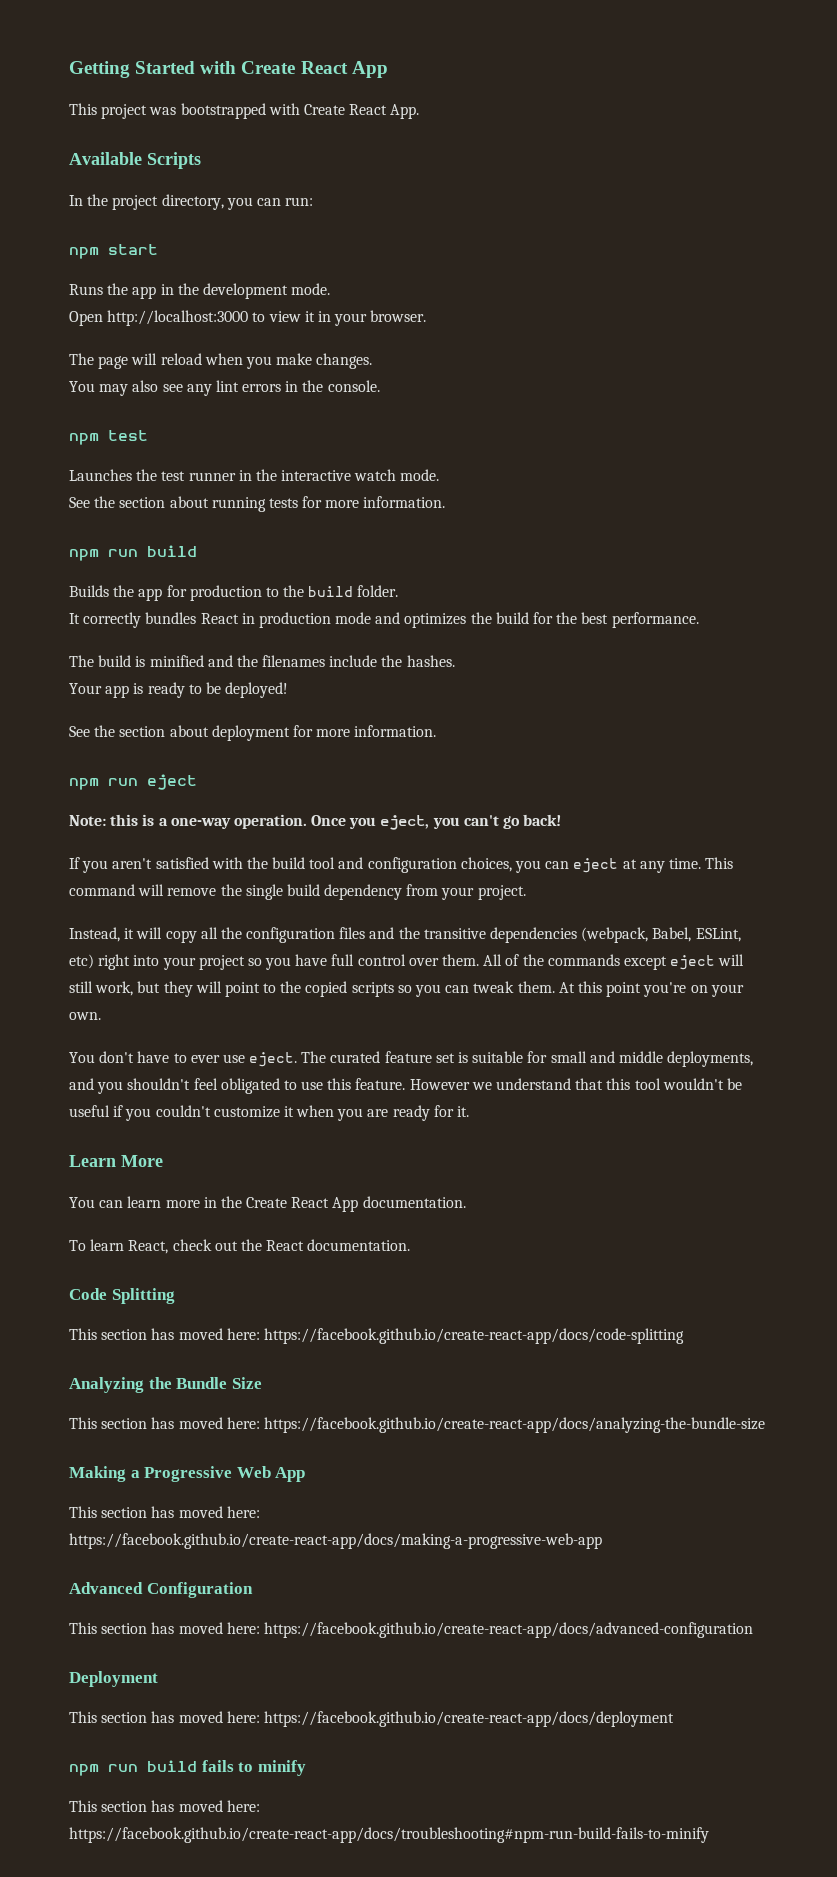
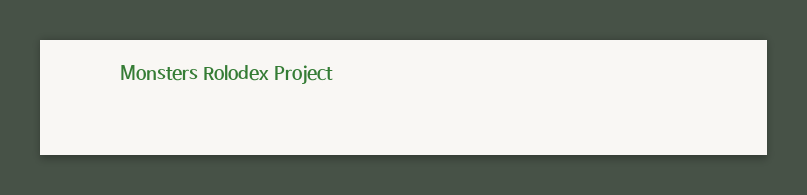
- Getting Started with Create React App
- This project was bootstrapped with Create React App.
- Available Scripts
- In the project directory, you can run:
- npm start
- Runs the app in the development mode.
- Open http://localhost:3000 to view it in your browser.
- The page will reload when you make changes.
- You may also see any lint errors in the console.
- npm test
- Launches the test runner in the interactive watch mode.
- See the section about running tests for more information.
- npm run build
- Builds the app for production to the build folder.
- It correctly bundles React in production mode and optimizes the build for the best performance.
- The build is minified and the filenames include the hashes.
- Your app is ready to be deployed!
- See the section about deployment for more information.
- npm run eject
- Note: this is a one-way operation. Once you eject, you can't go back!
- If you aren't satisfied with the build tool and configuration choices, you can eject at any time. This command will remove the single build dependency from your project.
- Instead, it will copy all the configuration files and the transitive dependencies (webpack, Babel, ESLint, etc) right into your project so you have full control over them. All of the commands except eject will still work, but they will point to the copied scripts so you can tweak them. At this point you're on your own.
- You don't have to ever use eject. The curated feature set is suitable for small and middle deployments, and you shouldn't feel obligated to use this feature. However we understand that this tool wouldn't be useful if you couldn't customize it when you are ready for it.
- Learn More
- You can learn more in the Create React App documentation.
- To learn React, check out the React documentation.
- Code Splitting
- This section has moved here: https://facebook.github.io/create-react-app/docs/code-splitting
- Analyzing the Bundle Size
- This section has moved here: https://facebook.github.io/create-react-app/docs/analyzing-the-bundle-size
- Making a Progressive Web App
- This section has moved here: https://facebook.github.io/create-react-app/docs/making-a-progressive-web-app
- Advanced Configuration
- This section has moved here: https://facebook.github.io/create-react-app/docs/advanced-configuration
- Deployment
- This section has moved here: https://facebook.github.io/create-react-app/docs/deployment
- npm run build fails to minify
- This section has moved here: https://facebook.github.io/create-react-app/docs/troubleshooting#npm-run-build-fails-to-minify
+ Monsters Rolodex Project

